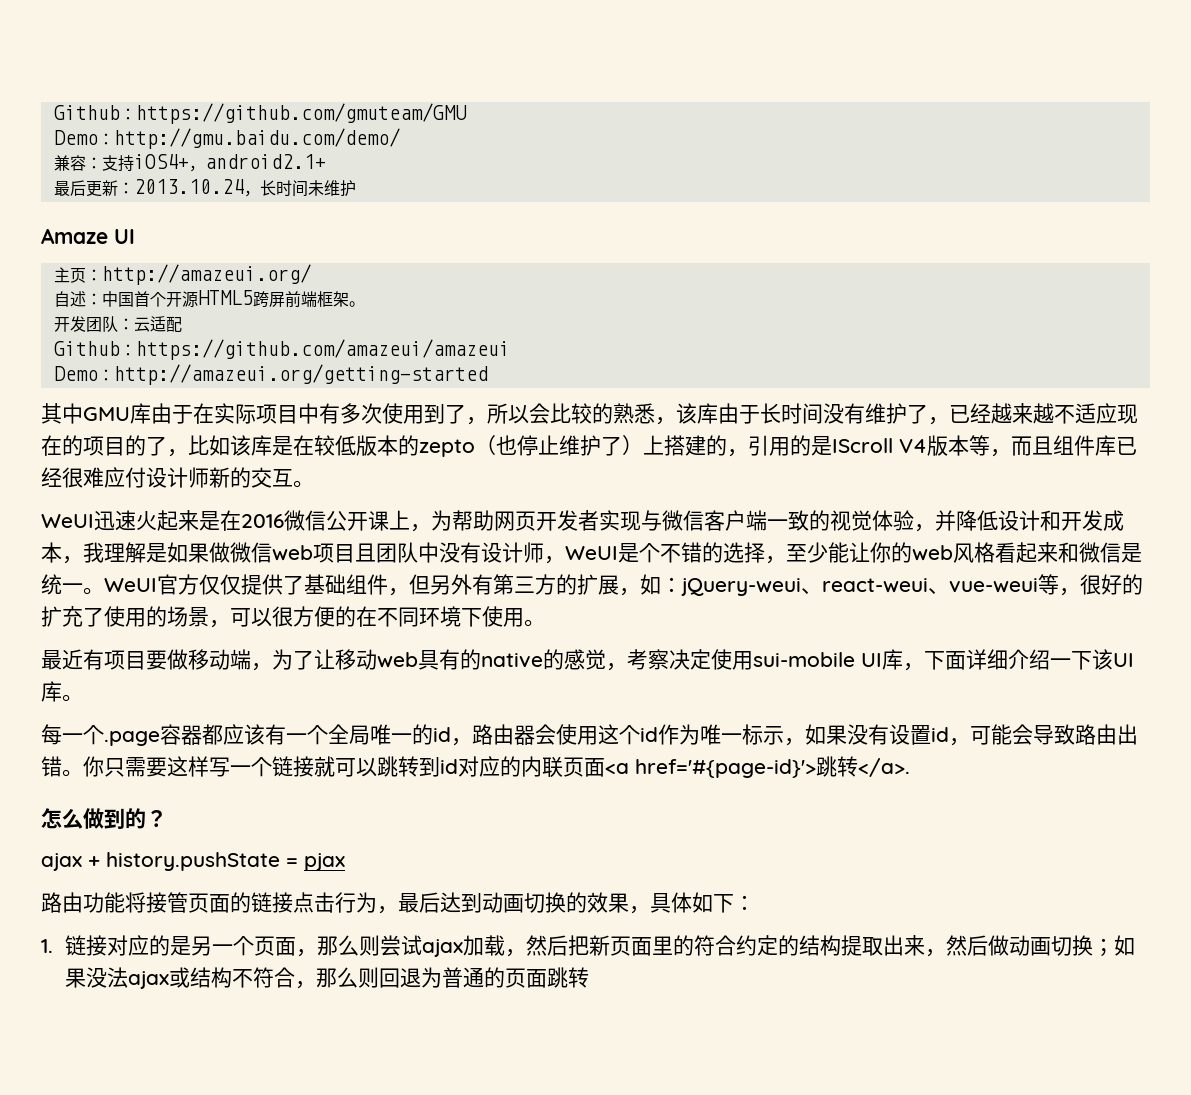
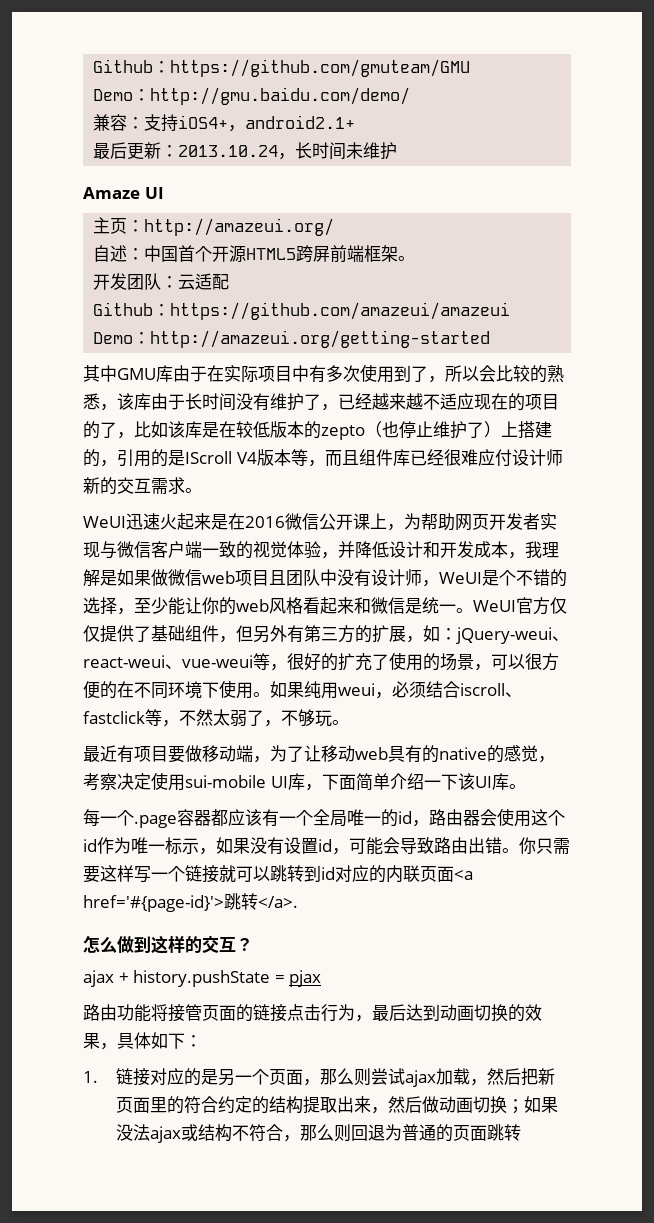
- 其中GMU库由于在实际项目中有多次使用到了，所以会比较的熟悉，该库由于长时间没有维护了，已经越来越不适应现在的项目的了，比如该库是在较低版本的zepto（也停止维护了）上搭建的，引用的是IScroll V4版本等，而且组件库已经很难应付设计师新的交互。
+ 其中GMU库由于在实际项目中有多次使用到了，所以会比较的熟悉，该库由于长时间没有维护了，已经越来越不适应现在的项目的了，比如该库是在较低版本的zepto（也停止维护了）上搭建的，引用的是IScroll V4版本等，而且组件库已经很难应付设计师新的交互需求。
+ 如果纯用weui，必须结合iscroll、fastclick等，不然太弱了，不够玩。
- 最近有项目要做移动端，为了让移动web具有的native的感觉，考察决定使用sui-mobile UI库，下面详细介绍一下该UI库。
+ 最近有项目要做移动端，为了让移动web具有的native的感觉，考察决定使用sui-mobile UI库，下面简单介绍一下该UI库。
- 怎么做到的？
+ 怎么做到这样的交互？

